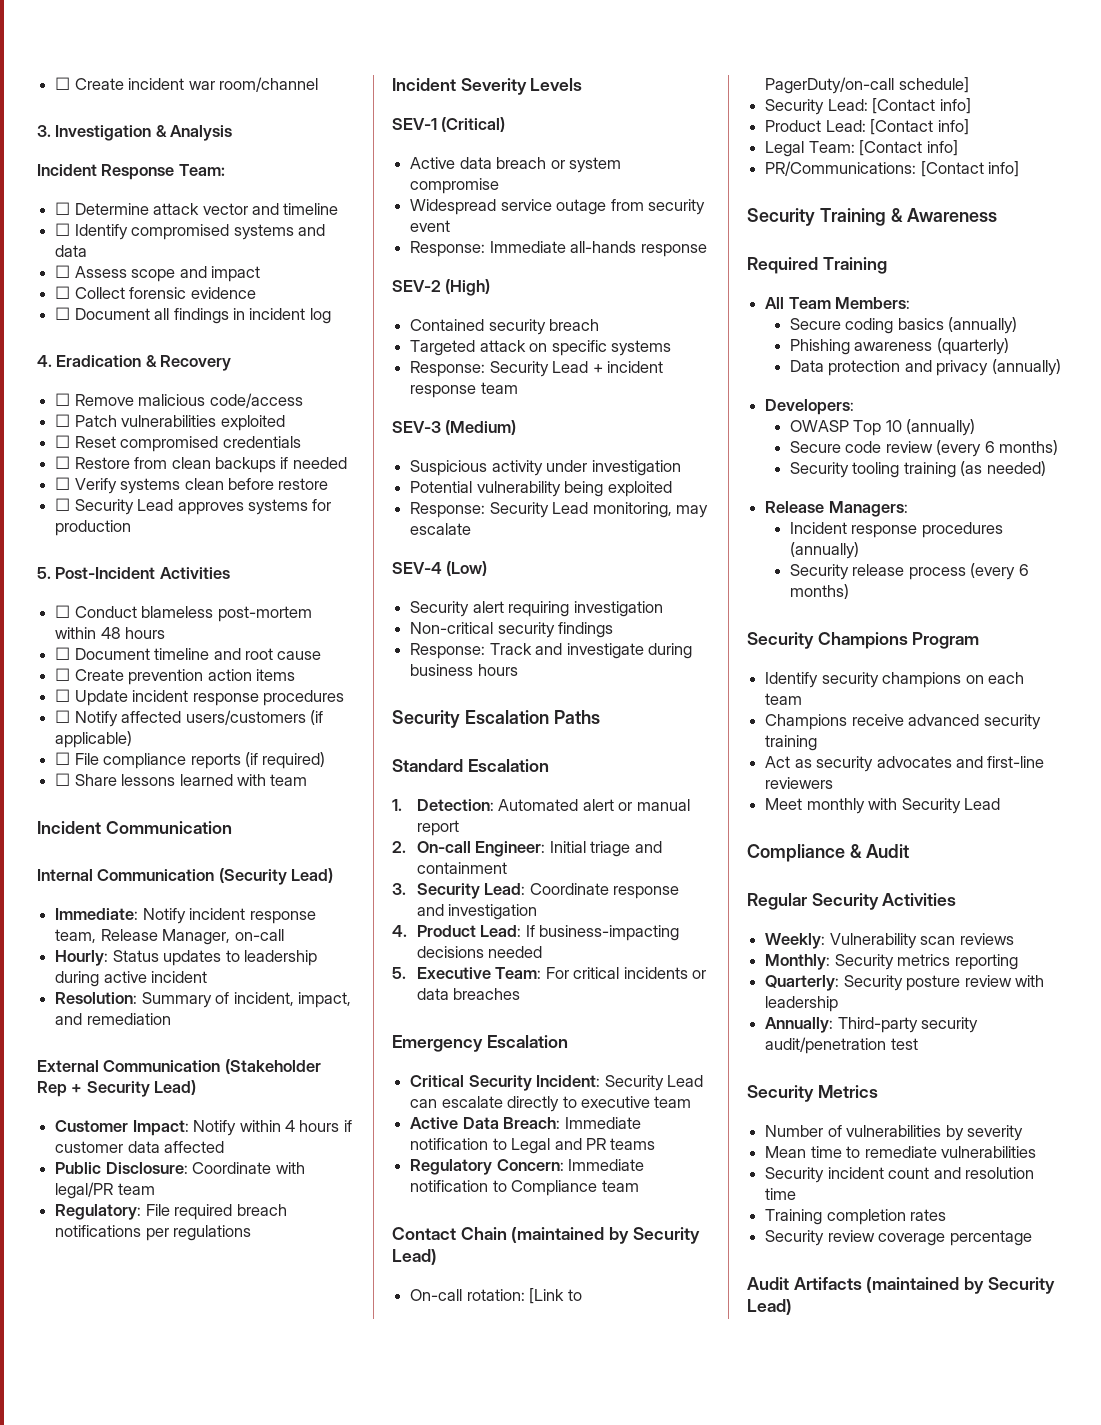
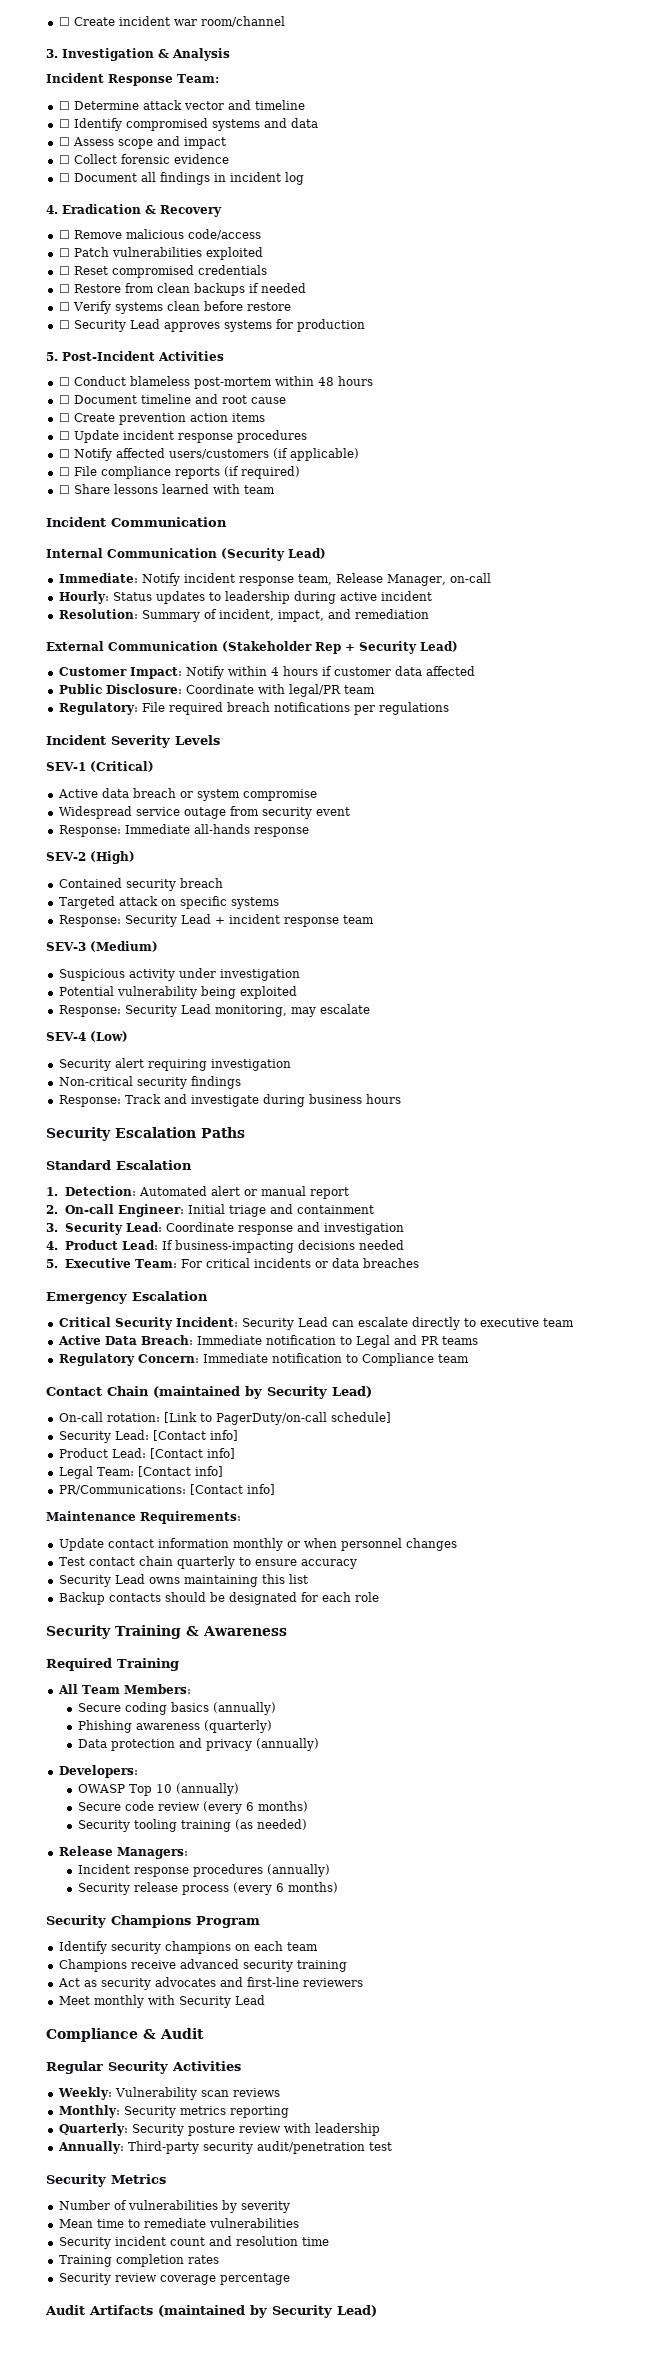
+ Maintenance Requirements:
+ Update contact information monthly or when personnel changes
+ Test contact chain quarterly to ensure accuracy
+ Security Lead owns maintaining this list
+ Backup contacts should be designated for each role

